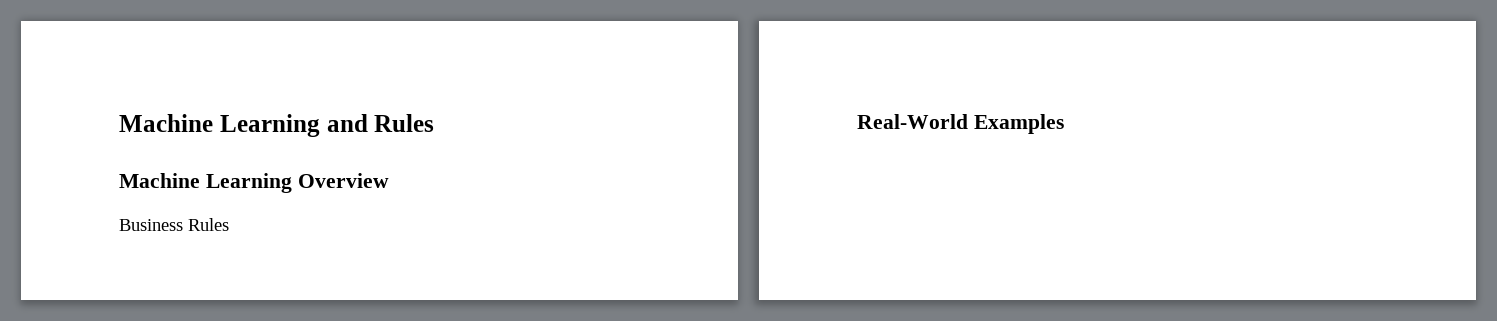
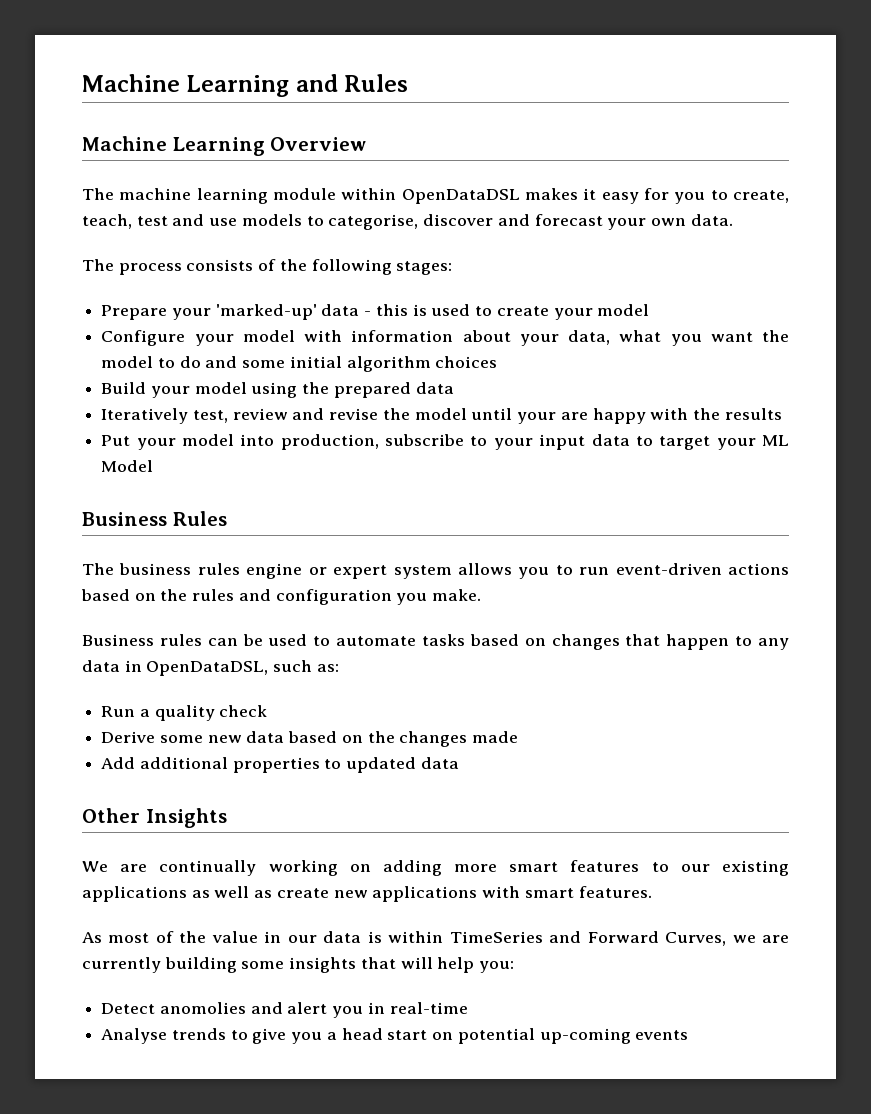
+ The machine learning module within OpenDataDSL makes it easy for you to create, teach, test and use models to categorise, discover and forecast your own data.
+ The process consists of the following stages:
+ Prepare your 'marked-up' data - this is used to create your model
+ Configure your model with information about your data, what you want the model to do and some initial algorithm choices
+ Build your model using the prepared data
+ Iteratively test, review and revise the model until your are happy with the results
+ Put your model into production, subscribe to your input data to target your ML Model
  Business Rules
- Real-World Examples
+ The business rules engine or expert system allows you to run event-driven actions based on the rules and configuration you make.
+ Business rules can be used to automate tasks based on changes that happen to any data in OpenDataDSL, such as:
+ Run a quality check
+ Derive some new data based on the changes made
+ Add additional properties to updated data
+ Other Insights
+ We are continually working on adding more smart features to our existing applications as well as create new applications with smart features.
+ As most of the value in our data is within TimeSeries and Forward Curves, we are currently building some insights that will help you:
+ Detect anomolies and alert you in real-time
+ Analyse trends to give you a head start on potential up-coming events

